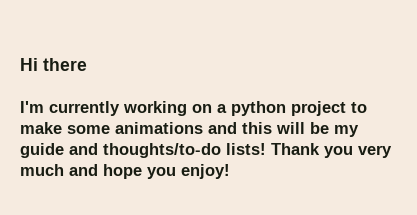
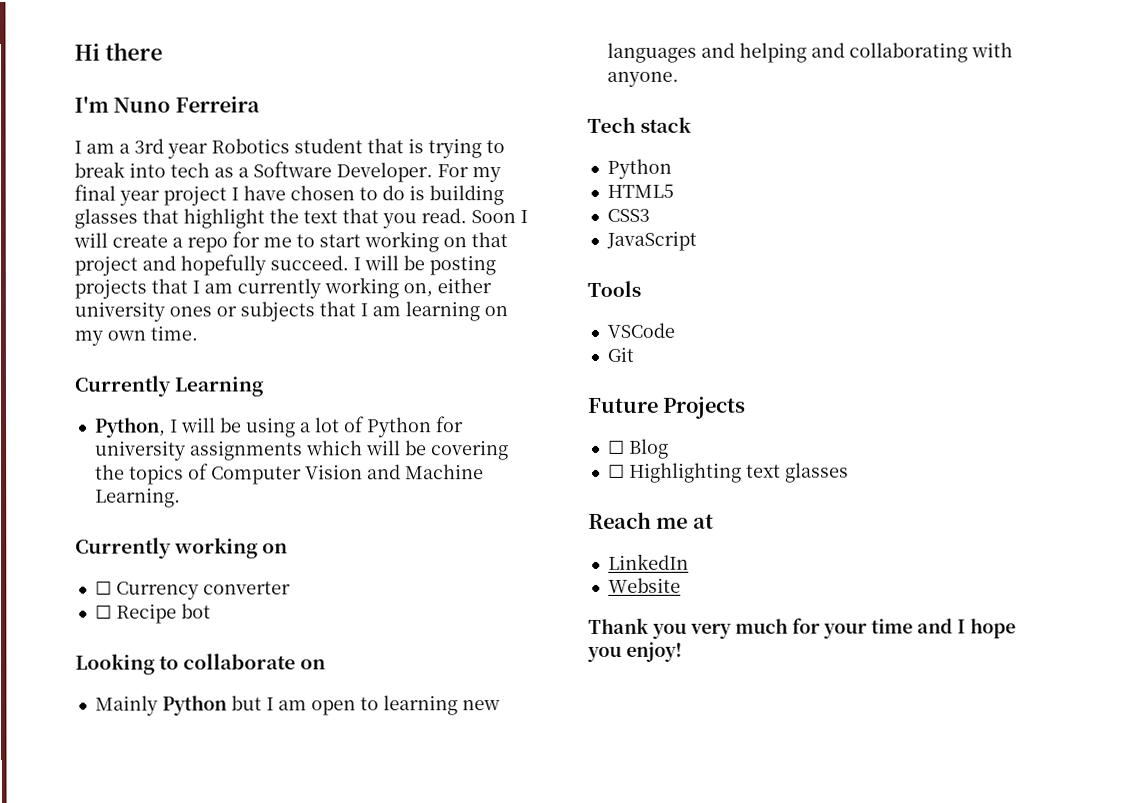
- I'm currently working on a python project to make some animations and this will be my guide and thoughts/to-do lists! Thank you very much and hope you enjoy!
+ I'm Nuno Ferreira
+ I am a 3rd year Robotics student that is trying to break into tech as a Software Developer. For my final year project I have chosen to do is building glasses that highlight the text that you read. Soon I will create a repo for me to start working on that project and hopefully succeed. I will be posting projects that I am currently working on, either university ones or subjects that I am learning on my own time.
+ Currently Learning
+ Python, I will be using a lot of Python for university assignments which will be covering the topics of Computer Vision and Machine Learning.
+ Currently working on
+ ☐ Currency converter
+ ☐ Recipe bot
+ Looking to collaborate on
+ Mainly Python but I am open to learning new languages and helping and collaborating with anyone.
+ Tech stack
+ Python
+ HTML5
+ CSS3
+ JavaScript
+ Tools
+ VSCode
+ Git
+ Future Projects
+ ☐ Blog
+ ☐ Highlighting text glasses
+ Reach me at
+ LinkedIn
+ Website
+ Thank you very much for your time and I hope you enjoy!

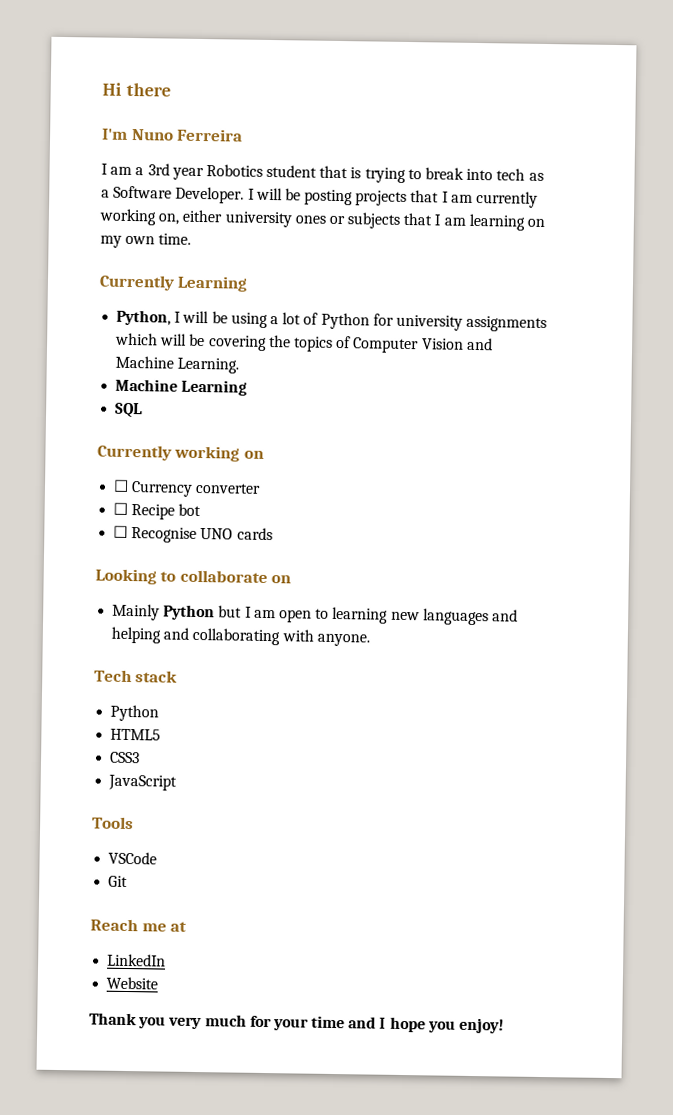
- For my final year project I have chosen to do is building glasses that highlight the text that you read. Soon I will create a repo for me to start working on that project and hopefully succeed.
+ Machine Learning
+ SQL
+ ☐ Recognise UNO cards
- Future Projects
- ☐ Blog
- ☐ Highlighting text glasses

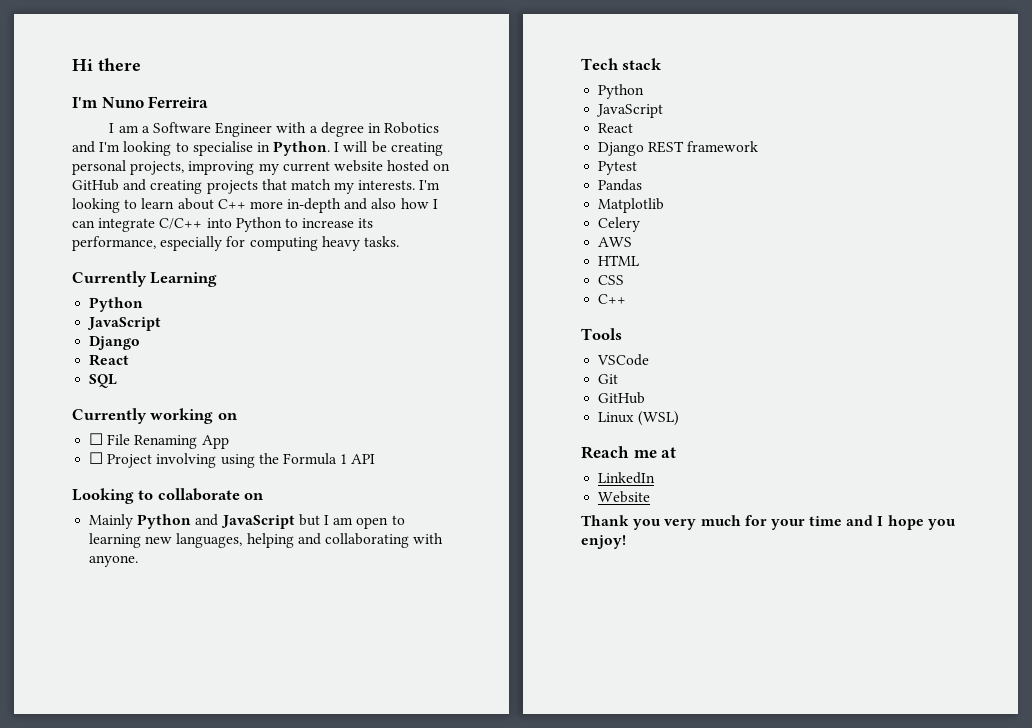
- I am a 3rd year Robotics student that is trying to break into tech as a Software Developer. I will be posting projects that I am currently working on, either university ones or subjects that I am learning on my own time.
+ I am a Software Engineer with a degree in Robotics and I'm looking to specialise in Python. I will be creating personal projects, improving my current website hosted on GitHub and creating projects that match my interests. I'm looking to learn about C++ more in-depth and also how I can integrate C/C++ into Python to increase its performance, especially for computing heavy tasks.
  Currently Learning
- Python, I will be using a lot of Python for university assignments which will be covering the topics of Computer Vision and Machine Learning.
- Machine Learning
+ Python
+ JavaScript
+ Django
+ React
- ☐ Currency converter
- ☐ Recipe bot
- ☐ Recognise UNO cards
+ ☐ File Renaming App
+ ☐ Project involving using the Formula 1 API
- Mainly Python but I am open to learning new languages and helping and collaborating with anyone.
+ Mainly Python and JavaScript but I am open to learning new languages, helping and collaborating with anyone.
  Tech stack
  Python
- HTML5
- CSS3
  JavaScript
+ React
+ Django REST framework
+ Pytest
+ Pandas
+ Matplotlib
+ Celery
+ AWS
+ HTML
+ CSS
+ C++
  Git
+ GitHub
+ Linux (WSL)

